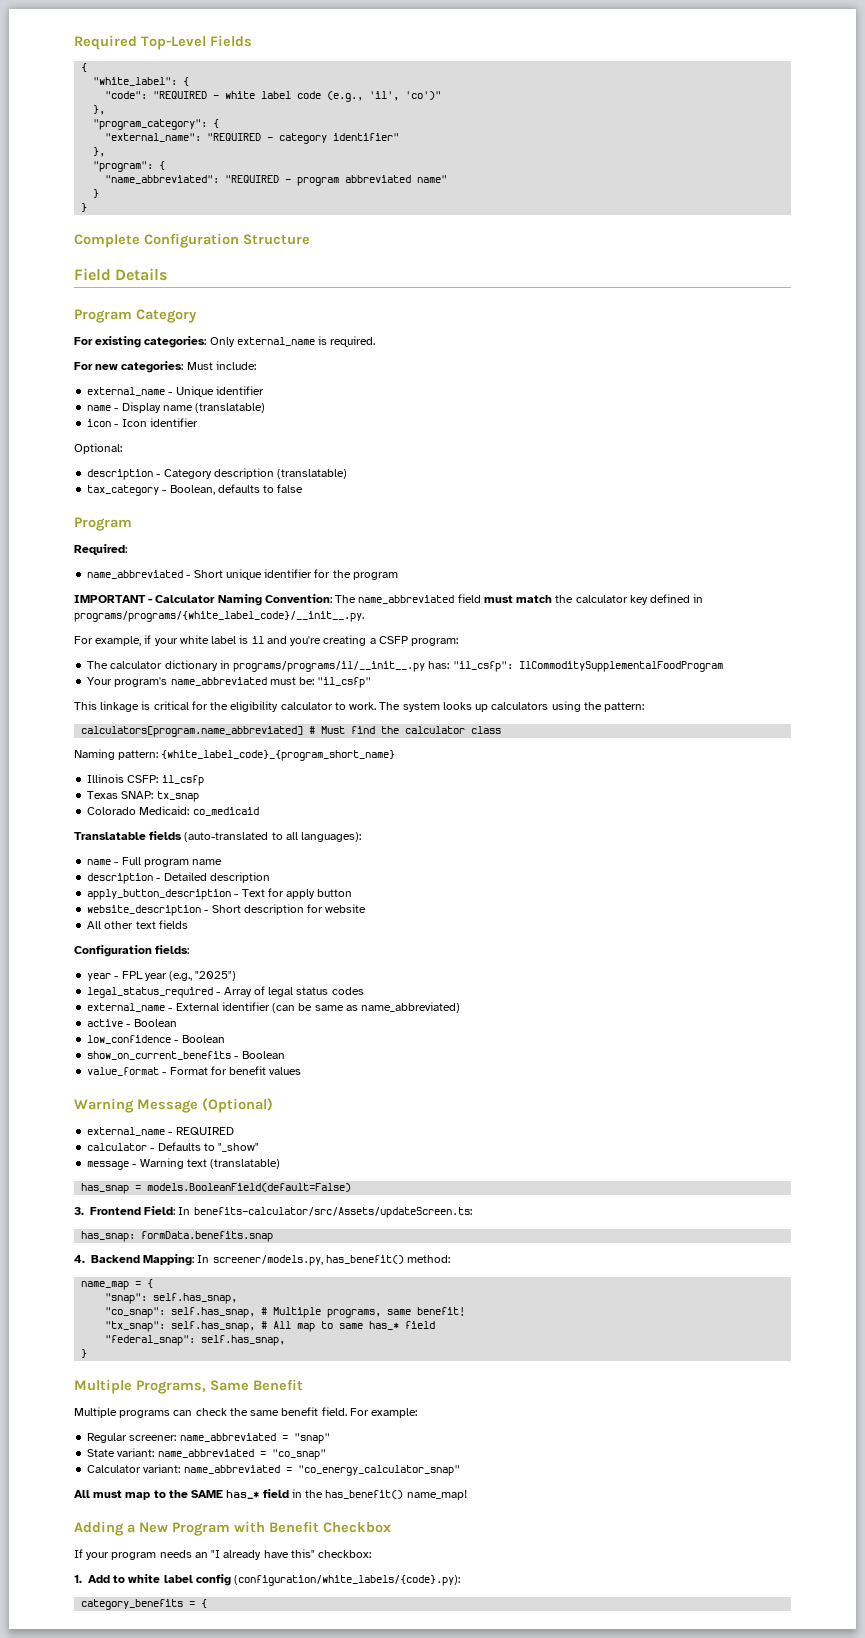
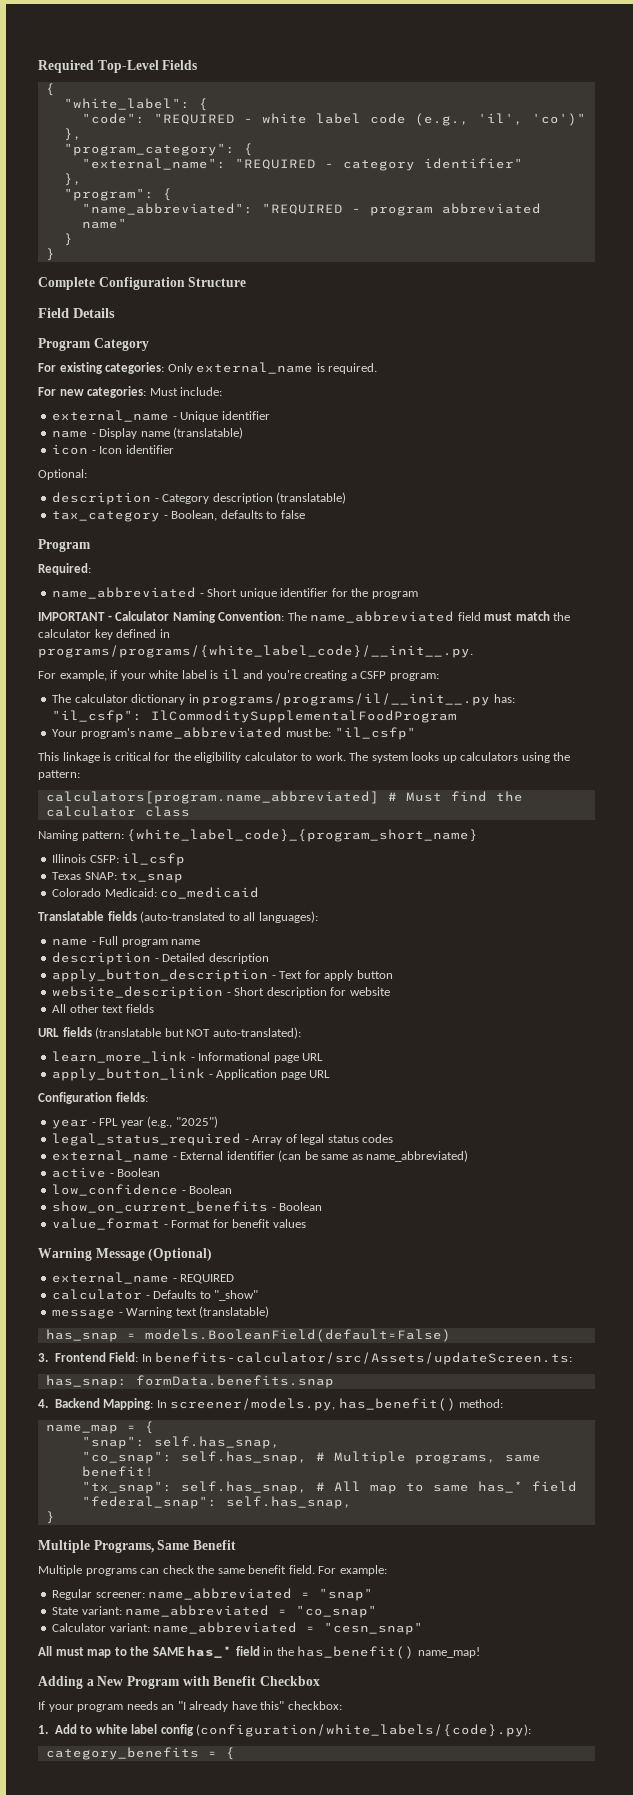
+ URL fields (translatable but NOT auto-translated):
+ learn_more_link - Informational page URL
+ apply_button_link - Application page URL
- Calculator variant: name_abbreviated = "co_energy_calculator_snap"
+ Calculator variant: name_abbreviated = "cesn_snap"

